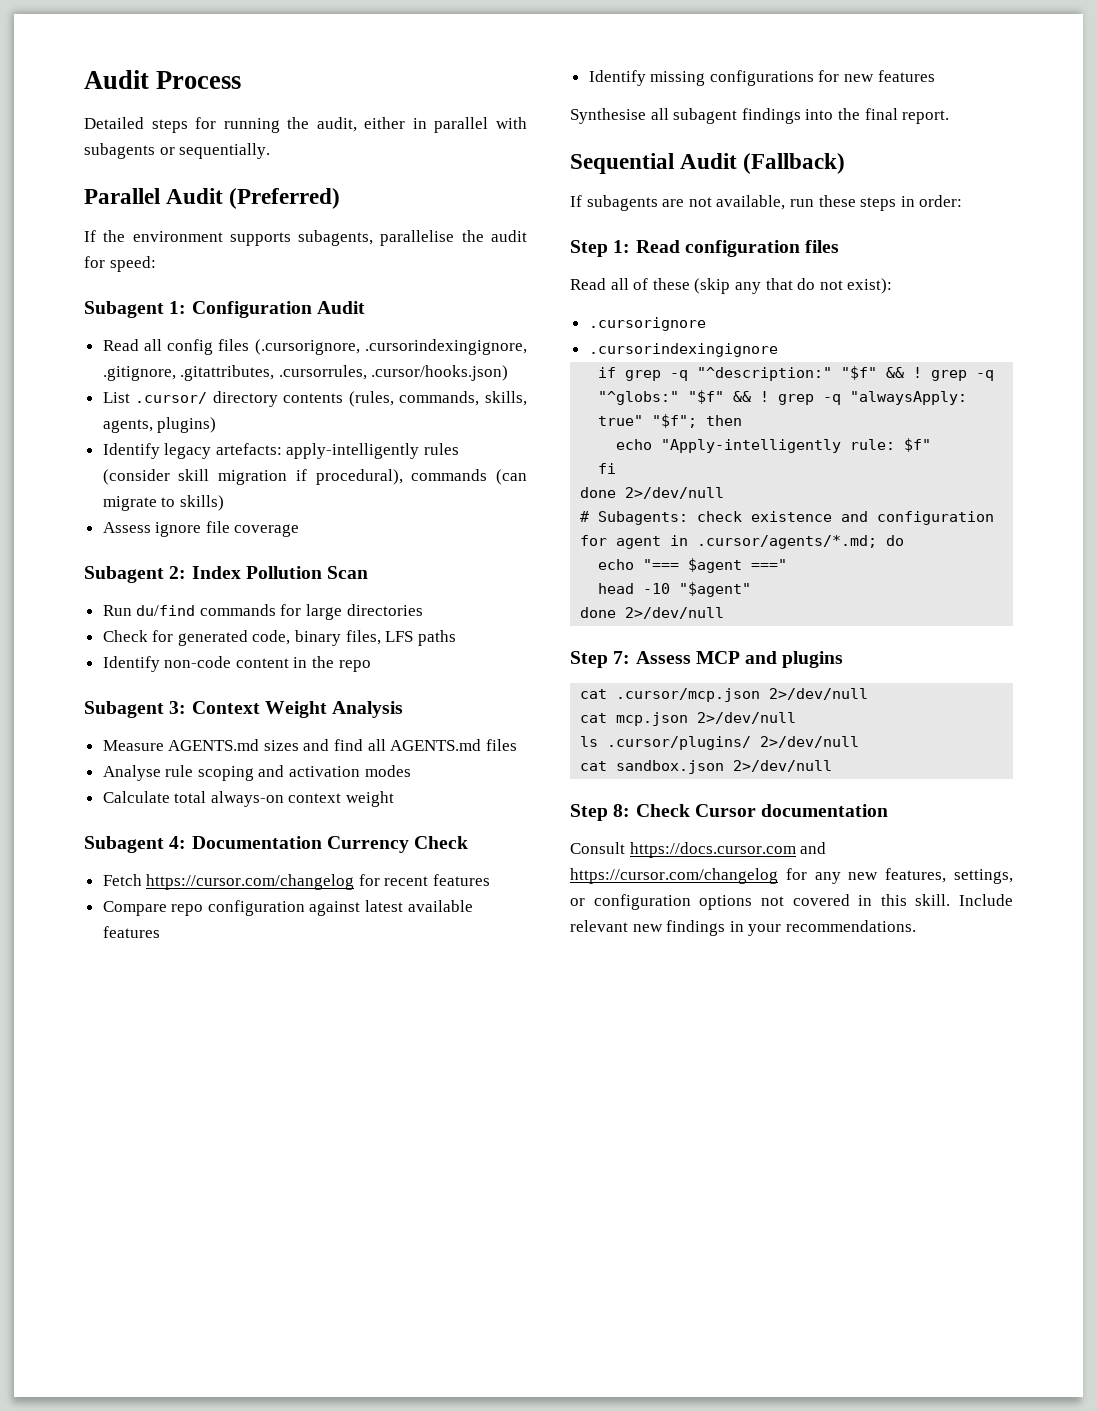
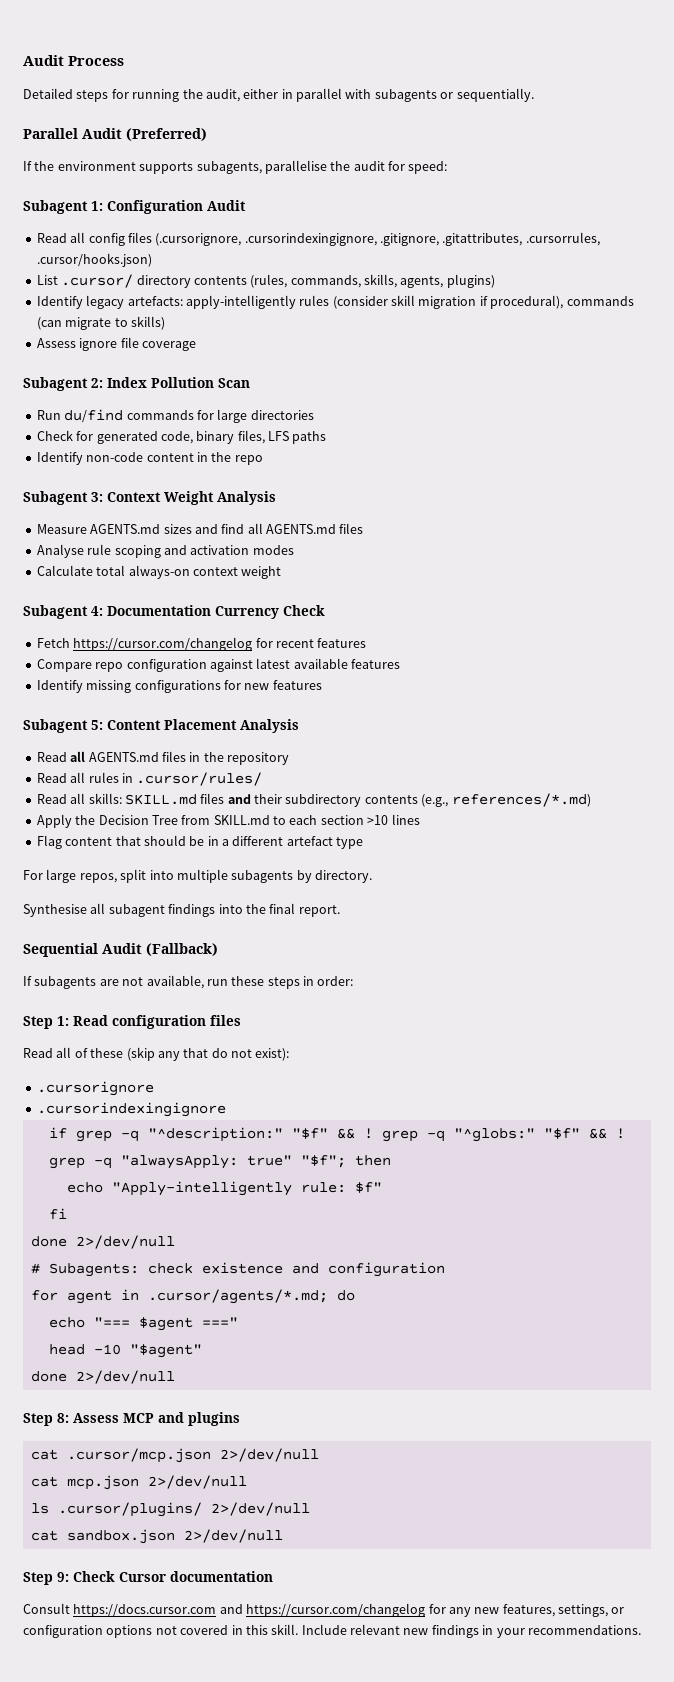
+ Subagent 5: Content Placement Analysis
+ Read all AGENTS.md files in the repository
+ Read all rules in .cursor/rules/
+ Read all skills: SKILL.md files and their subdirectory contents (e.g., references/*.md)
+ Apply the Decision Tree from SKILL.md to each section >10 lines
+ Flag content that should be in a different artefact type
+ For large repos, split into multiple subagents by directory.
- Step 7: Assess MCP and plugins
+ Step 8: Assess MCP and plugins
- Step 8: Check Cursor documentation
+ Step 9: Check Cursor documentation

